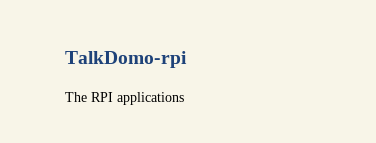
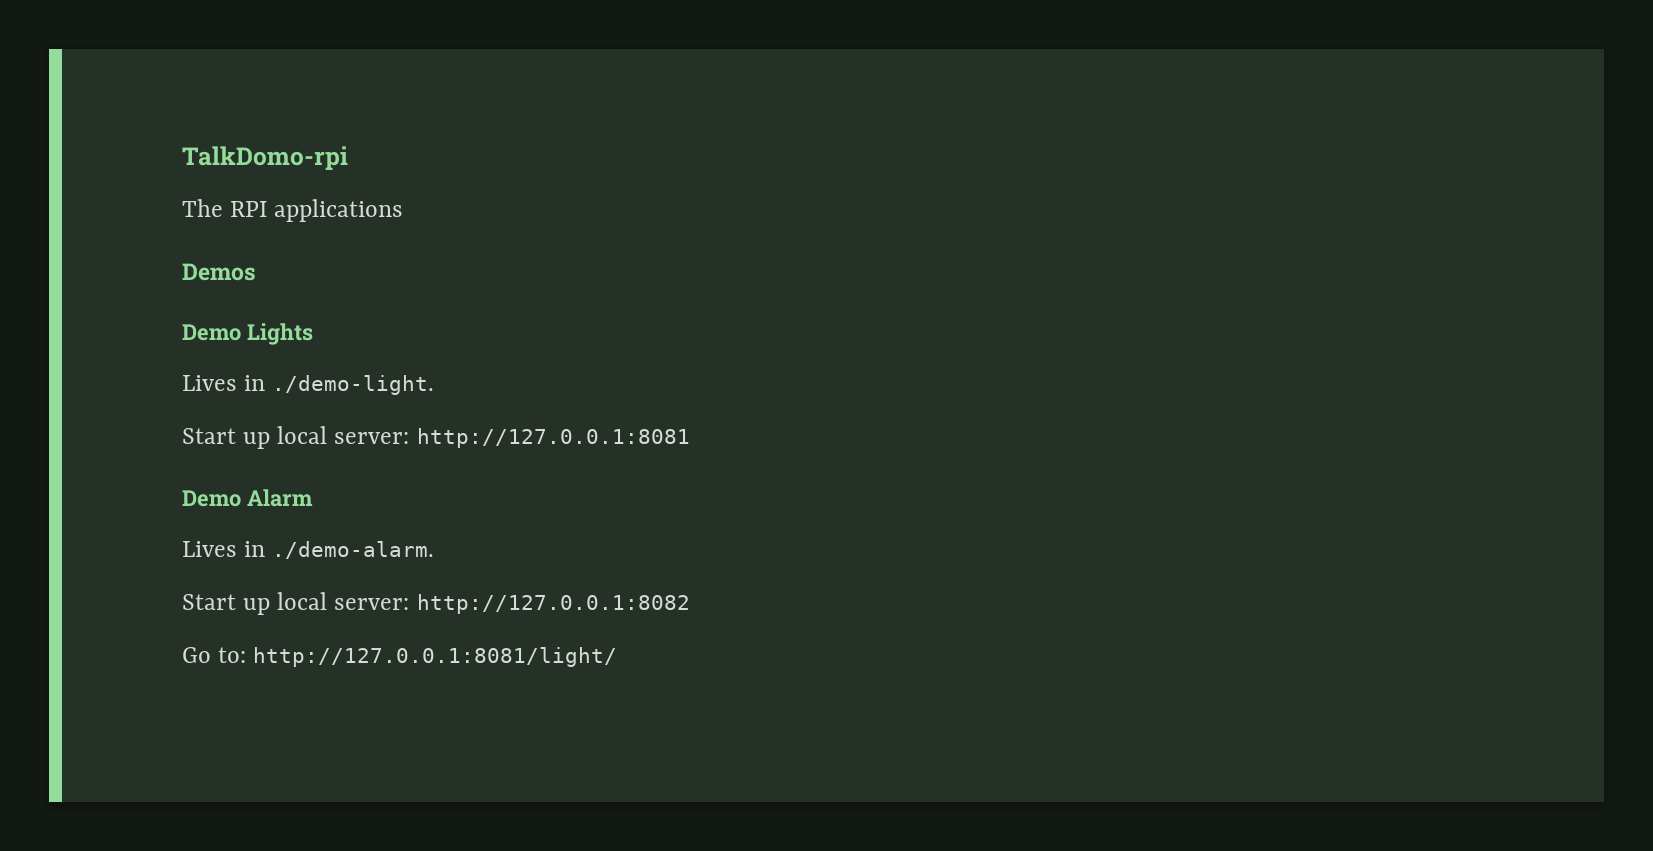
+ Demos
+ Demo Lights
+ Lives in ./demo-light.
+ Start up local server: http://127.0.0.1:8081
+ Demo Alarm
+ Lives in ./demo-alarm.
+ Start up local server: http://127.0.0.1:8082
+ Go to: http://127.0.0.1:8081/light/

